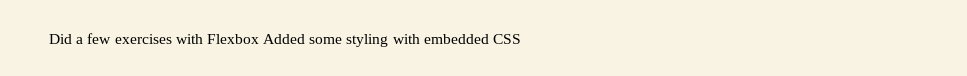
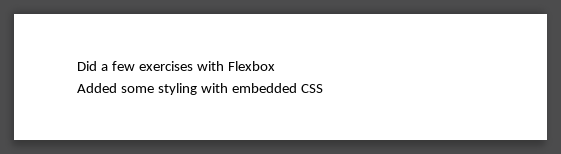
- Did a few exercises with Flexbox Added some styling with embedded CSS
+ Did a few exercises with Flexbox
+ Added some styling with embedded CSS

